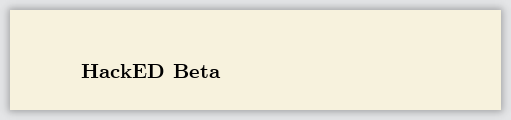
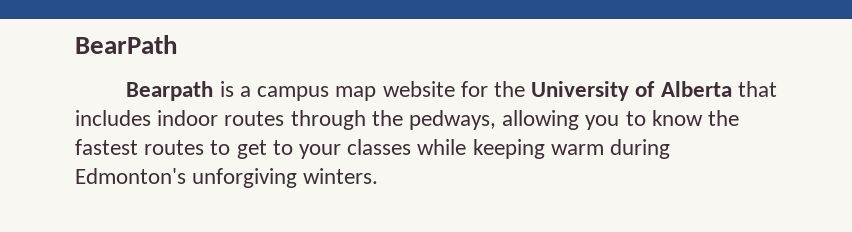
- HackED Beta
+ BearPath
+ Bearpath is a campus map website for the University of Alberta that includes indoor routes through the pedways, allowing you to know the fastest routes to get to your classes while keeping warm during Edmonton's unforgiving winters.

